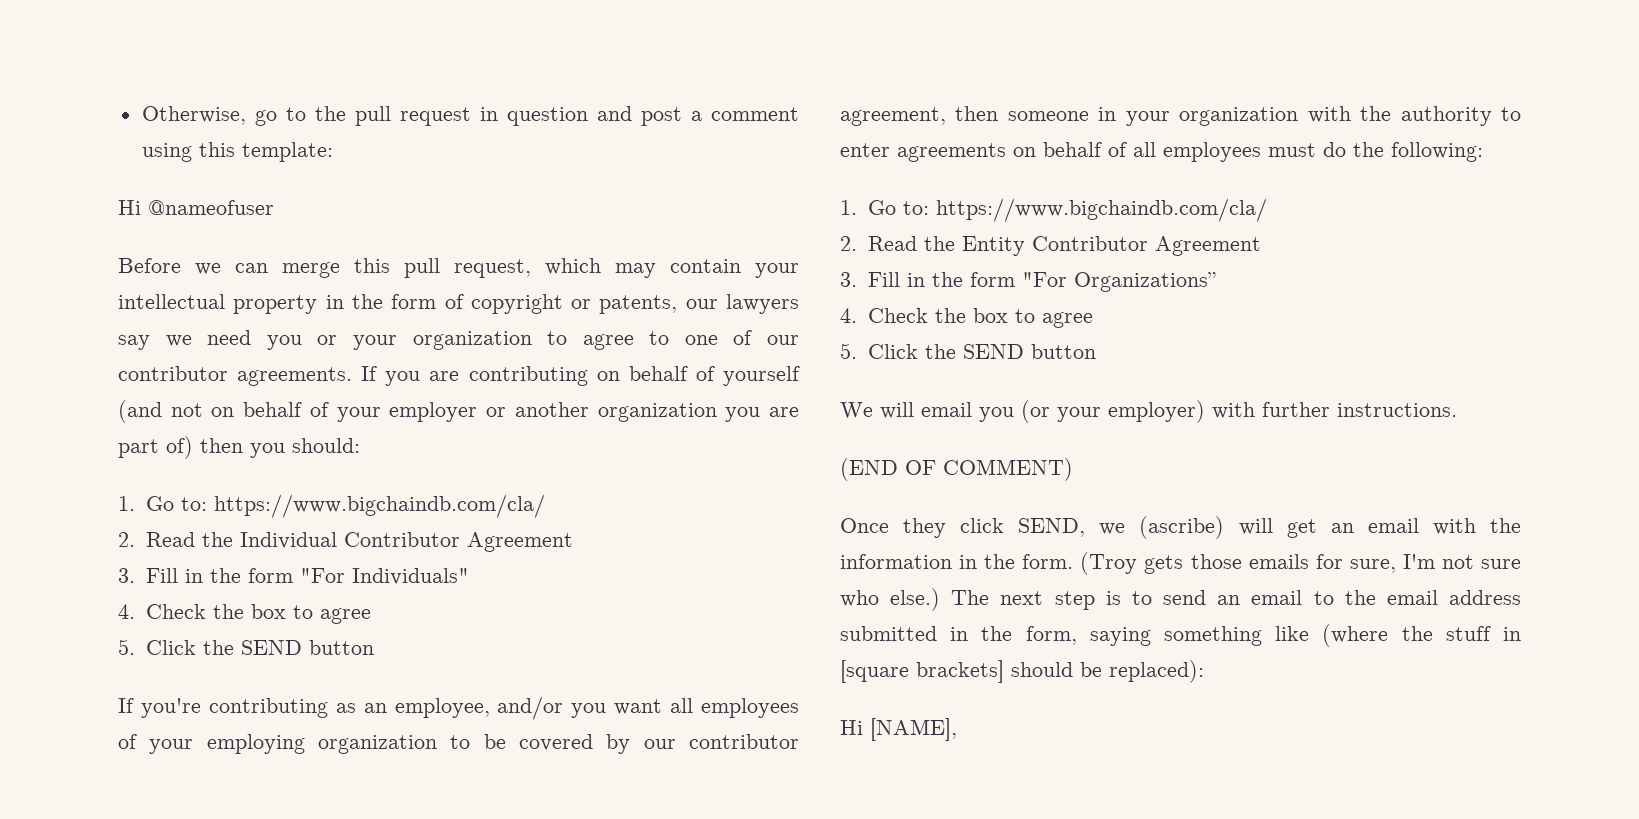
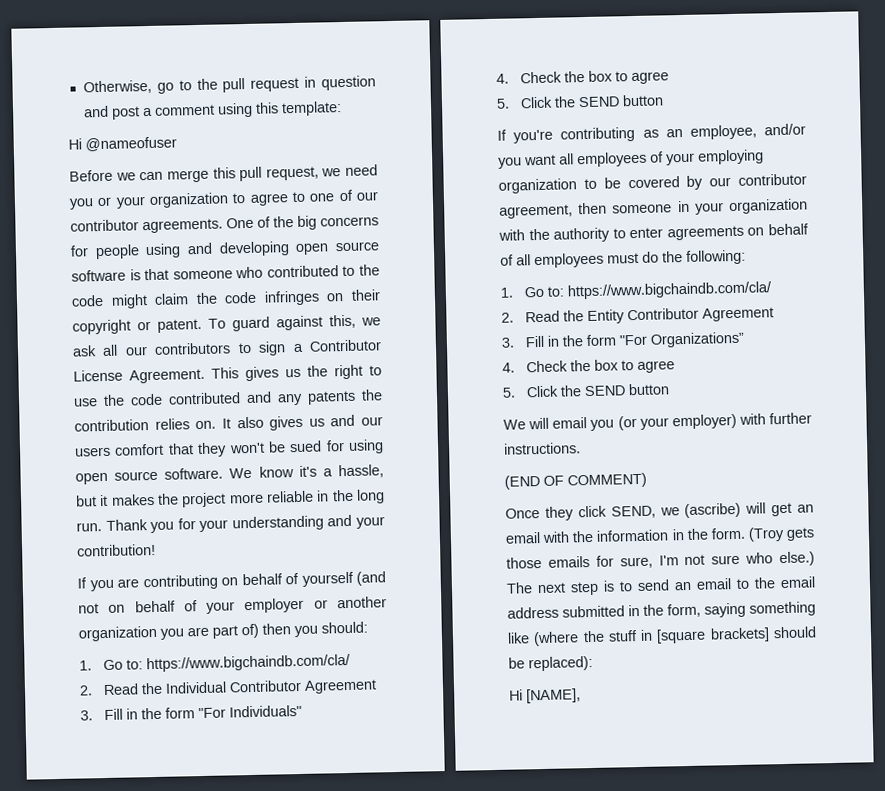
- Before we can merge this pull request, which may contain your intellectual property in the form of copyright or patents, our lawyers say we need you or your organization to agree to one of our contributor agreements. If you are contributing on behalf of yourself (and not on behalf of your employer or another organization you are part of) then you should:
+ Before we can merge this pull request, we need you or your organization to agree to one of our contributor agreements. One of the big concerns for people using and developing open source software is that someone who contributed to the code might claim the code infringes on their copyright or patent. To guard against this, we ask all our contributors to sign a Contributor License Agreement. This gives us the right to use the code contributed and any patents the contribution relies on. It also gives us and our users comfort that they won't be sued for using open source software. We know it's a hassle, but it makes the project more reliable in the long run. Thank you for your understanding and your contribution!
+ If you are contributing on behalf of yourself (and not on behalf of your employer or another organization you are part of) then you should:

